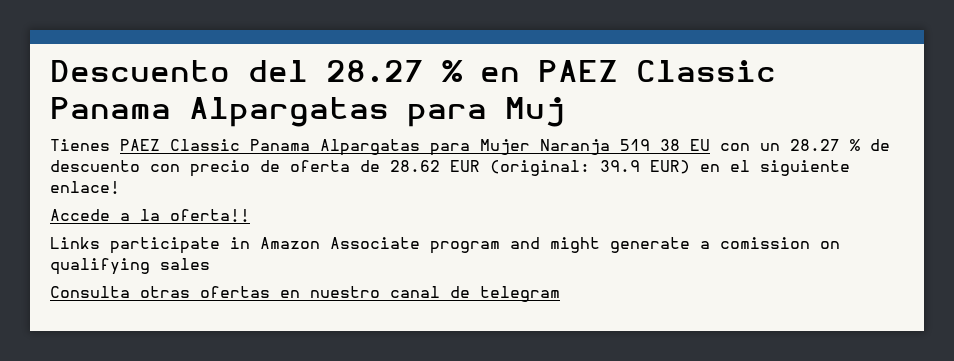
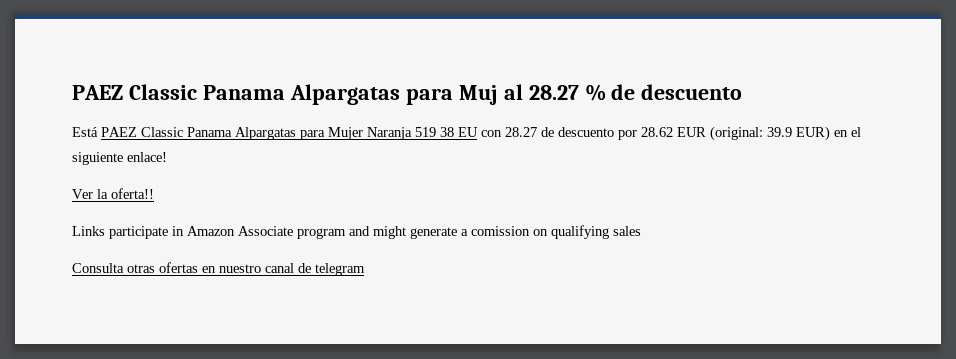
- Descuento del 28.27 % en PAEZ Classic Panama Alpargatas para Muj
- Tienes PAEZ Classic Panama Alpargatas para Mujer Naranja 519 38 EU con un 28.27 % de descuento con precio de oferta de 28.62 EUR (original: 39.9 EUR) en el siguiente enlace!
+ PAEZ Classic Panama Alpargatas para Muj al 28.27 % de descuento
+ Está PAEZ Classic Panama Alpargatas para Mujer Naranja 519 38 EU con 28.27 de descuento por 28.62 EUR (original: 39.9 EUR) en el siguiente enlace!
- Accede a la oferta!!
+ Ver la oferta!!

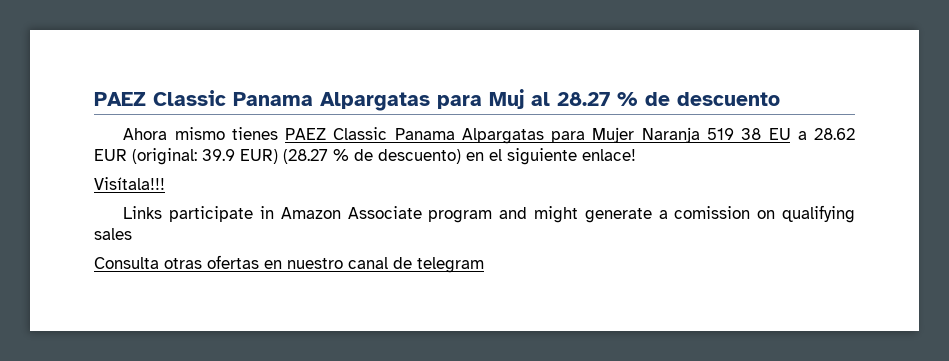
- Está PAEZ Classic Panama Alpargatas para Mujer Naranja 519 38 EU con 28.27 de descuento por 28.62 EUR (original: 39.9 EUR) en el siguiente enlace!
+ Ahora mismo tienes PAEZ Classic Panama Alpargatas para Mujer Naranja 519 38 EU a 28.62 EUR (original: 39.9 EUR) (28.27 % de descuento) en el siguiente enlace!
- Ver la oferta!!
+ Visítala!!!

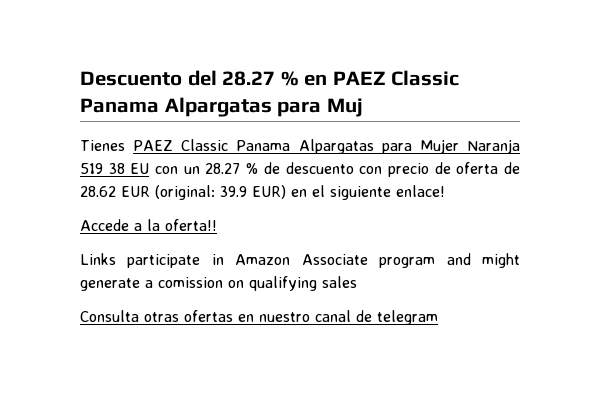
- PAEZ Classic Panama Alpargatas para Muj al 28.27 % de descuento
- Ahora mismo tienes PAEZ Classic Panama Alpargatas para Mujer Naranja 519 38 EU a 28.62 EUR (original: 39.9 EUR) (28.27 % de descuento) en el siguiente enlace!
+ Descuento del 28.27 % en PAEZ Classic Panama Alpargatas para Muj
+ Tienes PAEZ Classic Panama Alpargatas para Mujer Naranja 519 38 EU con un 28.27 % de descuento con precio de oferta de 28.62 EUR (original: 39.9 EUR) en el siguiente enlace!
- Visítala!!!
+ Accede a la oferta!!

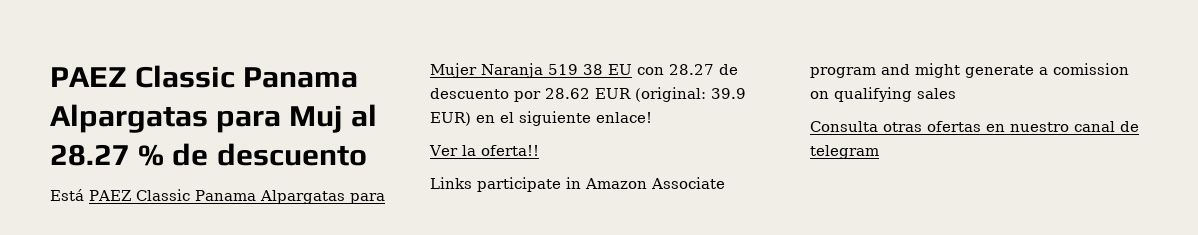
- Descuento del 28.27 % en PAEZ Classic Panama Alpargatas para Muj
- Tienes PAEZ Classic Panama Alpargatas para Mujer Naranja 519 38 EU con un 28.27 % de descuento con precio de oferta de 28.62 EUR (original: 39.9 EUR) en el siguiente enlace!
+ PAEZ Classic Panama Alpargatas para Muj al 28.27 % de descuento
+ Está PAEZ Classic Panama Alpargatas para Mujer Naranja 519 38 EU con 28.27 de descuento por 28.62 EUR (original: 39.9 EUR) en el siguiente enlace!
- Accede a la oferta!!
+ Ver la oferta!!

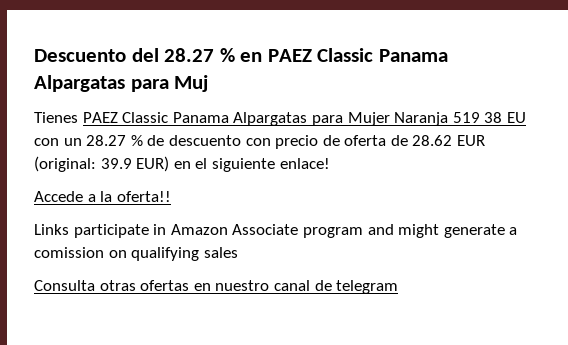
- PAEZ Classic Panama Alpargatas para Muj al 28.27 % de descuento
- Está PAEZ Classic Panama Alpargatas para Mujer Naranja 519 38 EU con 28.27 de descuento por 28.62 EUR (original: 39.9 EUR) en el siguiente enlace!
+ Descuento del 28.27 % en PAEZ Classic Panama Alpargatas para Muj
+ Tienes PAEZ Classic Panama Alpargatas para Mujer Naranja 519 38 EU con un 28.27 % de descuento con precio de oferta de 28.62 EUR (original: 39.9 EUR) en el siguiente enlace!
- Ver la oferta!!
+ Accede a la oferta!!

